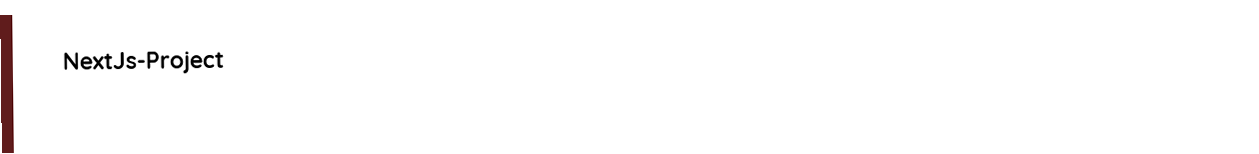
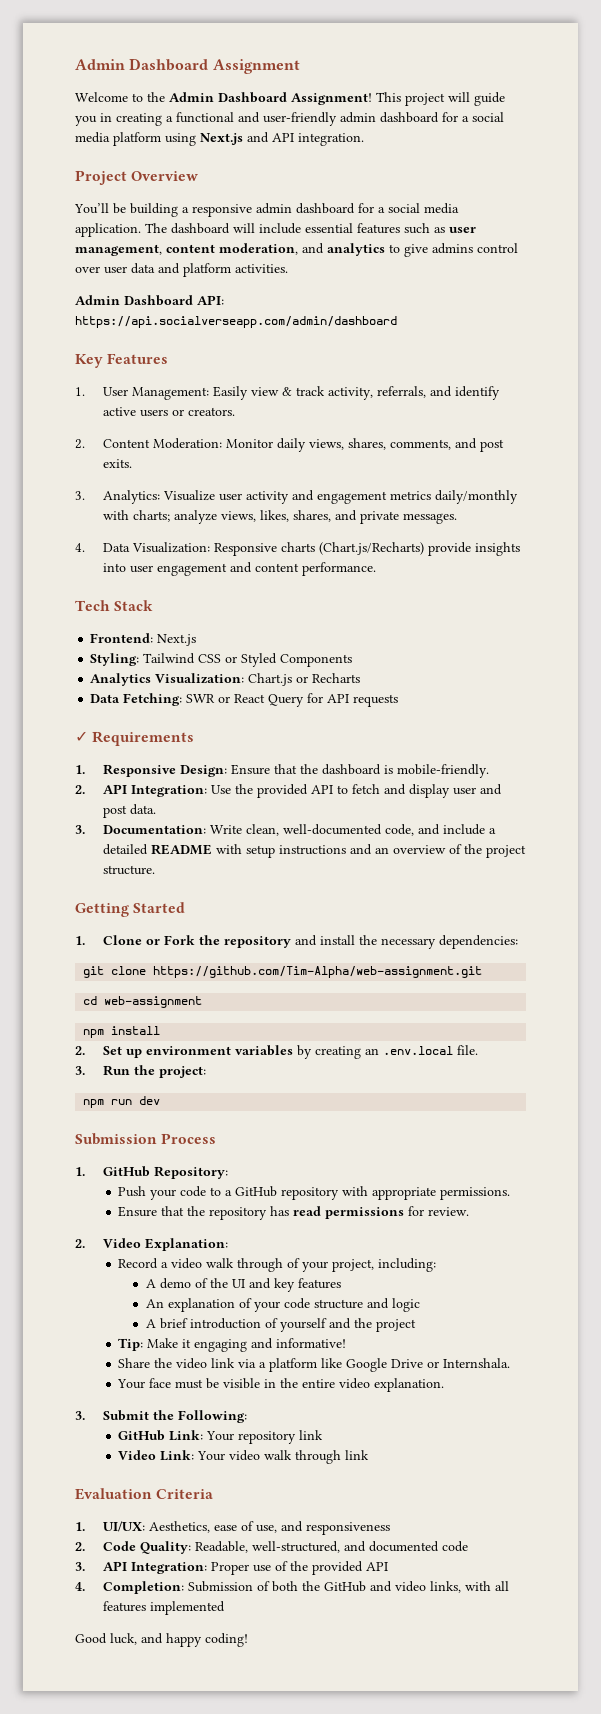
- NextJs-Project
+ Admin Dashboard Assignment
+ Welcome to the Admin Dashboard Assignment! This project will guide you in creating a functional and user-friendly admin dashboard for a social media platform using Next.js and API integration.
+ Project Overview
+ You’ll be building a responsive admin dashboard for a social media application. The dashboard will include essential features such as user management, content moderation, and analytics to give admins control over user data and platform activities.
+ Admin Dashboard API: https://api.socialverseapp.com/admin/dashboard
+ Key Features
+ 1. User Management: Easily view & track activity, referrals, and identify active users or creators.
+ 2. Content Moderation: Monitor daily views, shares, comments, and post exits.
+ 3. Analytics: Visualize user activity and engagement metrics daily/monthly with charts; analyze views, likes, shares, and private messages.
+ 4. Data Visualization: Responsive charts (Chart.js/Recharts) provide insights into user engagement and content performance.
+ Tech Stack
+ Frontend: Next.js
+ Styling: Tailwind CSS or Styled Components
+ Analytics Visualization: Chart.js or Recharts
+ Data Fetching: SWR or React Query for API requests
+ ✓ Requirements
+ 1. Responsive Design: Ensure that the dashboard is mobile-friendly.
+ 2. API Integration: Use the provided API to fetch and display user and post data.
+ 3. Documentation: Write clean, well-documented code, and include a detailed README with setup instructions and an overview of the project structure.
+ Getting Started
+ 1. Clone or Fork the repository and install the necessary dependencies:
+ git clone https://github.com/Tim-Alpha/web-assignment.git
+ cd web-assignment
+ npm install
+ 2. Set up environment variables by creating an .env.local file.
+ 3. Run the project:
+ npm run dev
+ Submission Process
+ 1. GitHub Repository:
+ Push your code to a GitHub repository with appropriate permissions.
+ Ensure that the repository has read permissions for review.
+ 2. Video Explanation:
+ Record a video walk through of your project, including:
+ A demo of the UI and key features
+ An explanation of your code structure and logic
+ A brief introduction of yourself and the project
+ Tip: Make it engaging and informative!
+ Share the video link via a platform like Google Drive or Internshala.
+ Your face must be visible in the entire video explanation.
+ 3. Submit the Following:
+ GitHub Link: Your repository link
+ Video Link: Your video walk through link
+ Evaluation Criteria
+ 1. UI/UX: Aesthetics, ease of use, and responsiveness
+ 2. Code Quality: Readable, well-structured, and documented code
+ 3. API Integration: Proper use of the provided API
+ 4. Completion: Submission of both the GitHub and video links, with all features implemented
+ Good luck, and happy coding!

